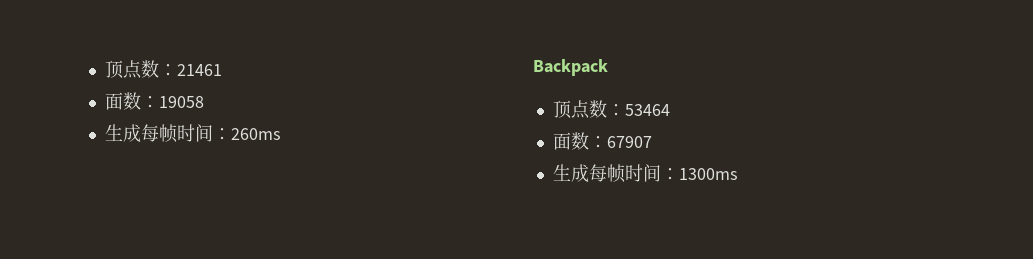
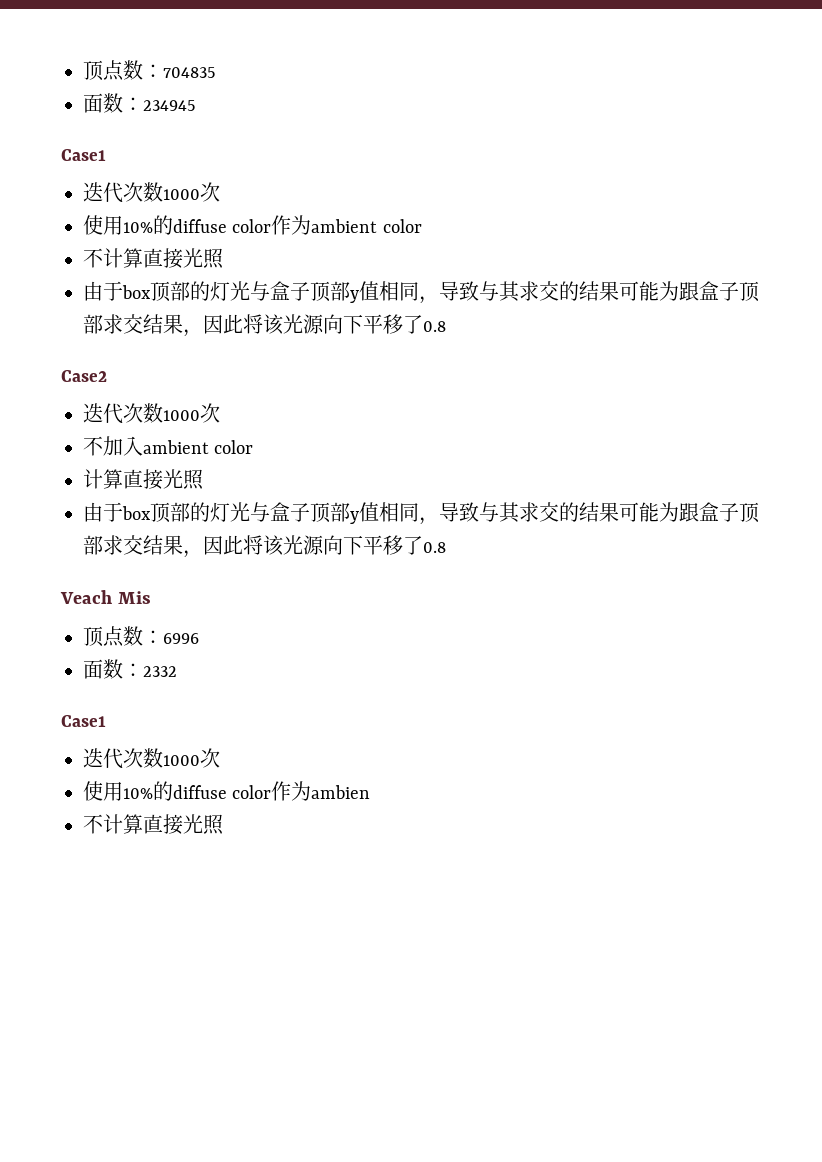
- 顶点数：21461
- 面数：19058
- 生成每帧时间：260ms
- Backpack
- 顶点数：53464
- 面数：67907
- 生成每帧时间：1300ms
+ 顶点数：704835
+ 面数：234945
+ Case1
+ 迭代次数1000次
+ 使用10%的diffuse color作为ambient color
+ 不计算直接光照
+ 由于box顶部的灯光与盒子顶部y值相同，导致与其求交的结果可能为跟盒子顶部求交结果，因此将该光源向下平移了0.8
+ Case2
+ 迭代次数1000次
+ 不加入ambient color
+ 计算直接光照
+ 由于box顶部的灯光与盒子顶部y值相同，导致与其求交的结果可能为跟盒子顶部求交结果，因此将该光源向下平移了0.8
+ Veach Mis
+ 顶点数：6996
+ 面数：2332
+ Case1
+ 迭代次数1000次
+ 使用10%的diffuse color作为ambien
+ 不计算直接光照

